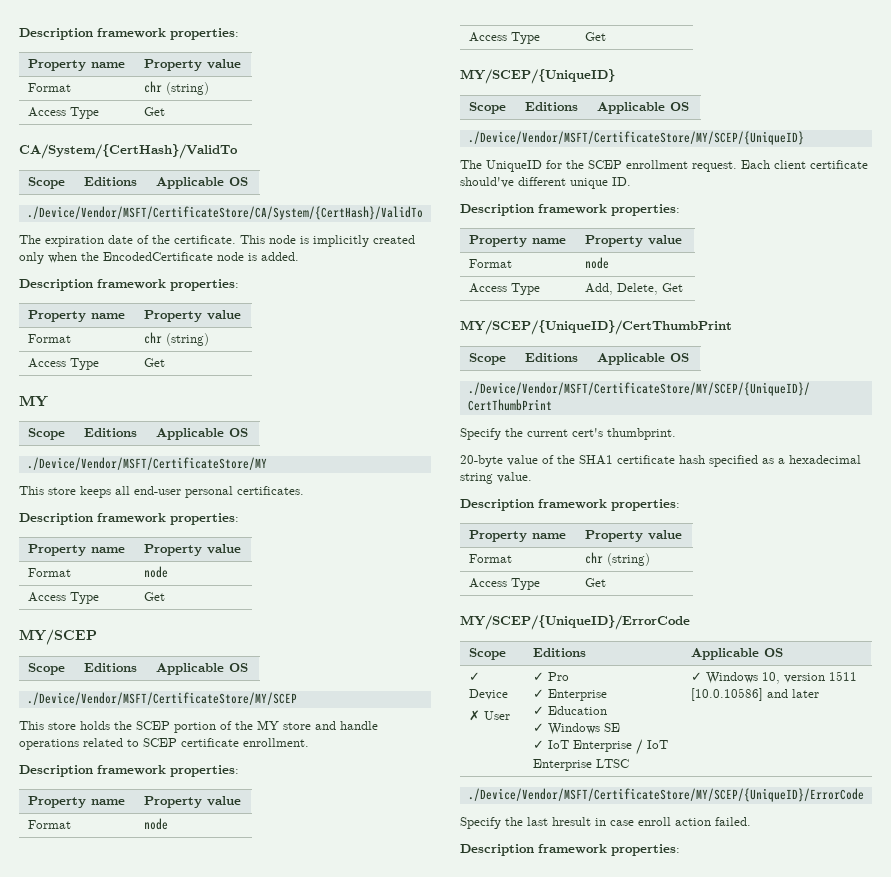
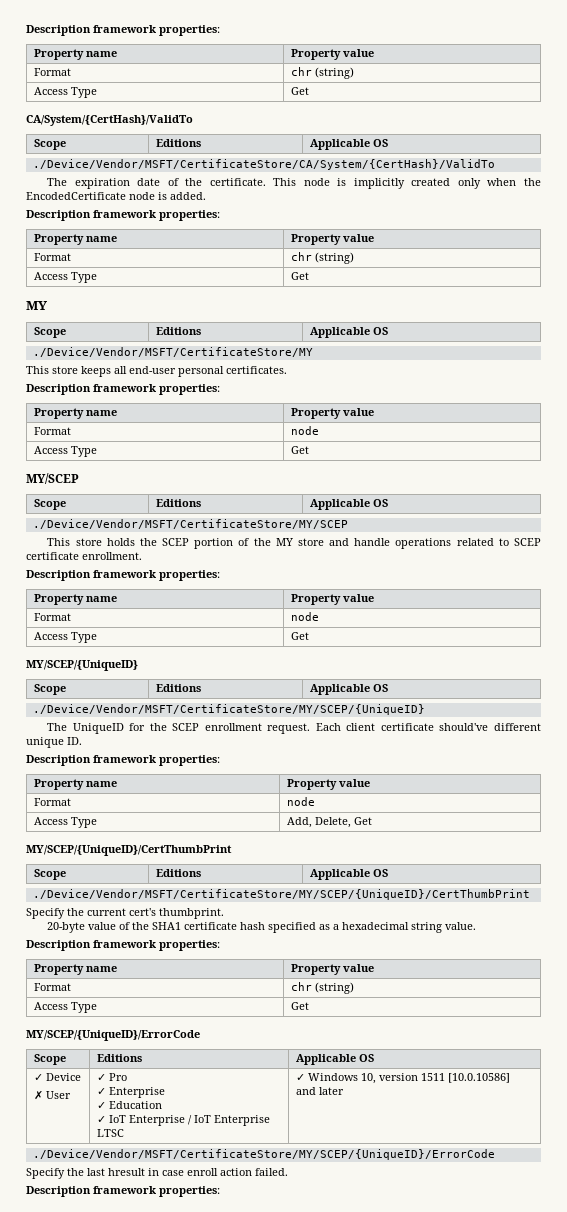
  ✓ Device
  ✗ User | ✓ Pro
  ✓ Enterprise
  ✓ Education
- ✓ Windows SE

